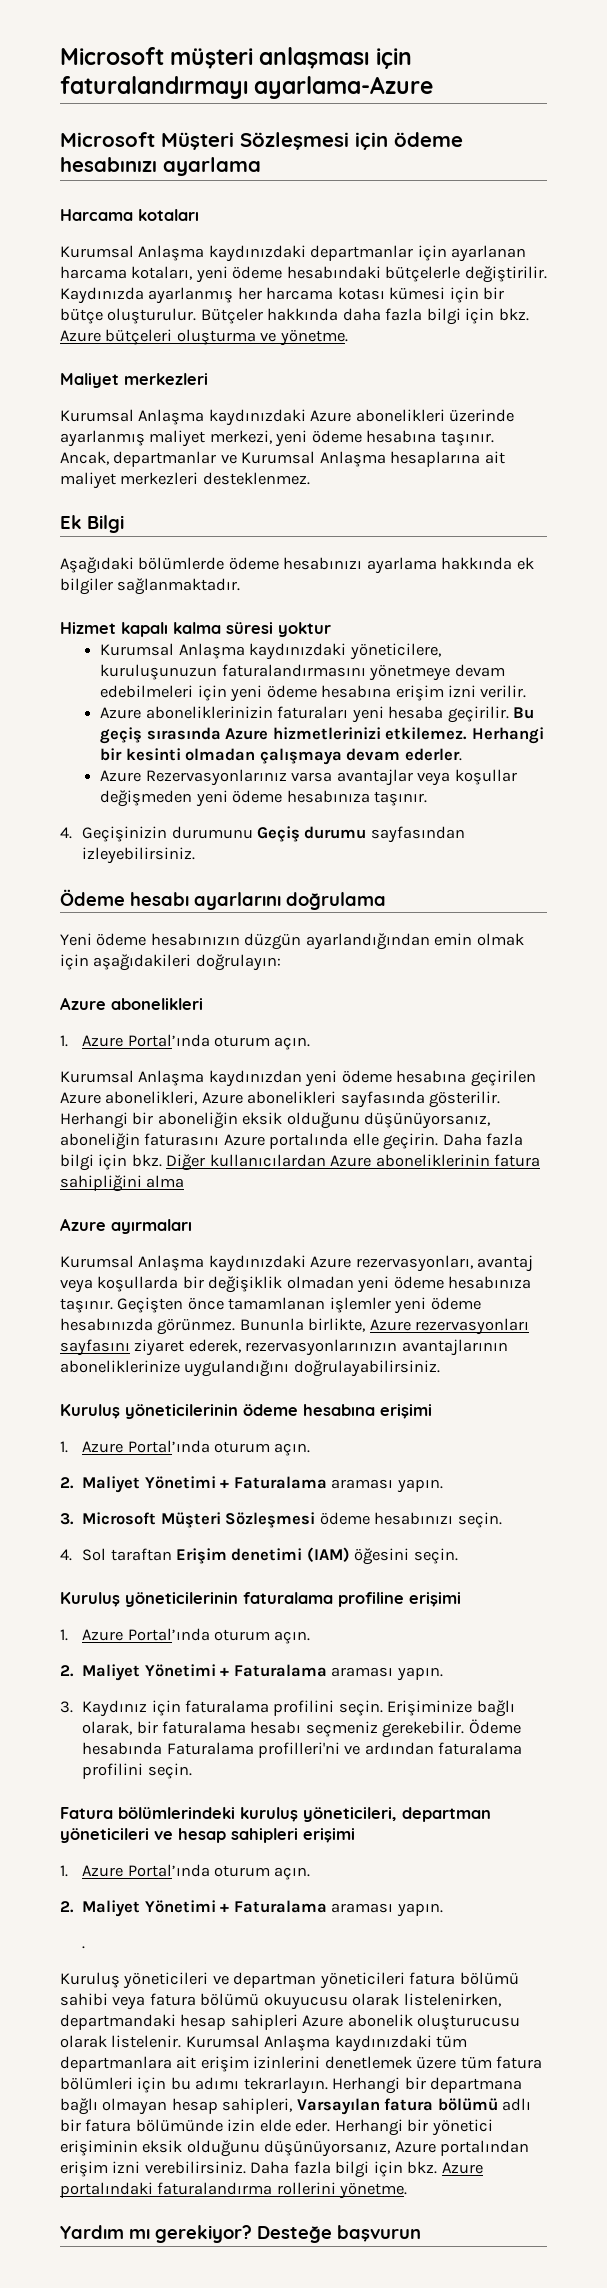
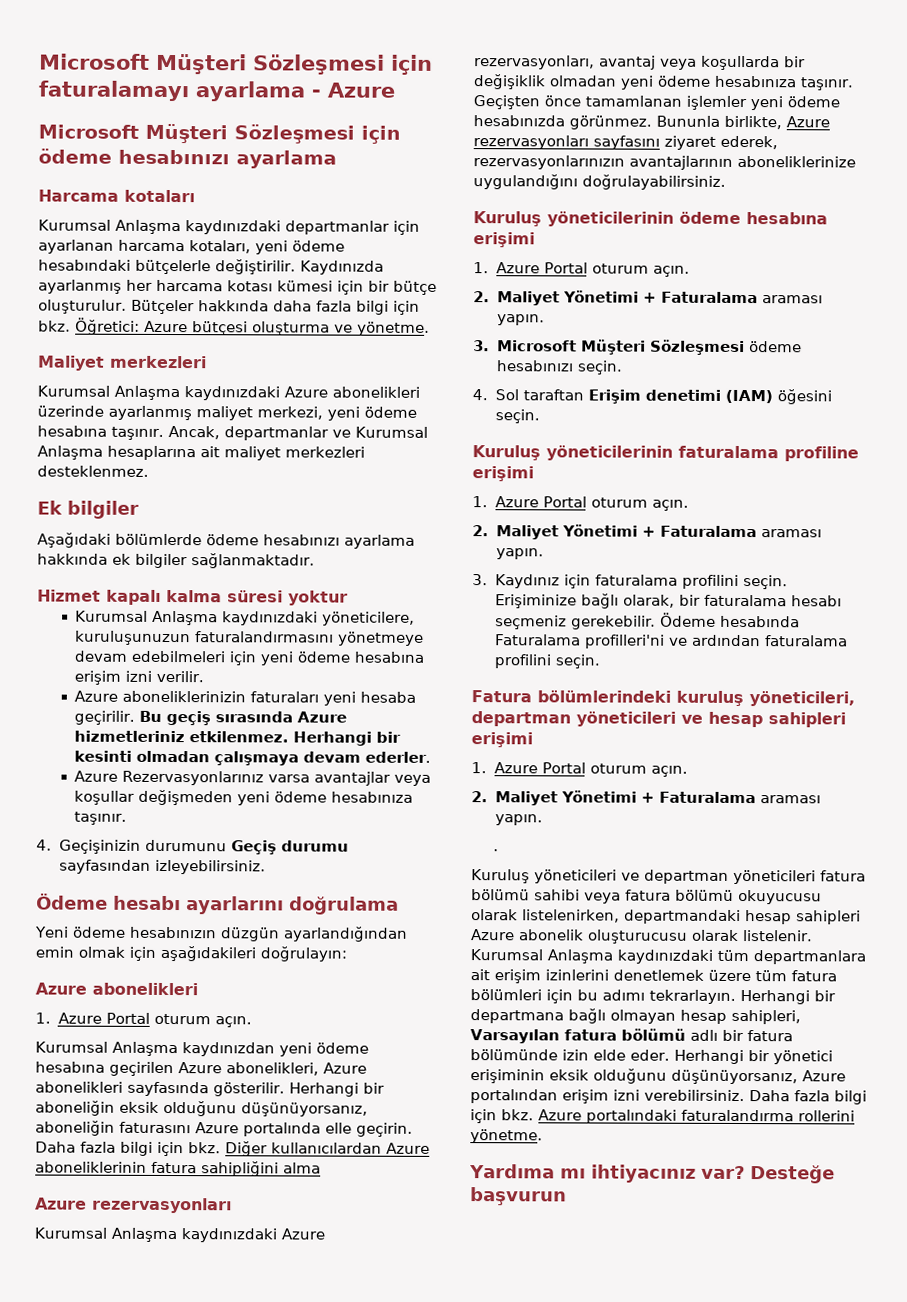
- Microsoft müşteri anlaşması için faturalandırmayı ayarlama-Azure
+ Microsoft Müşteri Sözleşmesi için faturalamayı ayarlama - Azure
- Azure bütçeleri oluşturma ve yönetme.
+ Öğretici: Azure bütçesi oluşturma ve yönetme.
- Ek Bilgi
+ Ek bilgiler
- Bu geçiş sırasında Azure hizmetlerinizi etkilemez.
+ Bu geçiş sırasında Azure hizmetleriniz etkilenmez.
  Yeni ödeme hesabınızın düzgün ayarlandığından emin olmak için aşağıdakileri doğrulayın:
  Azure abonelikleri
- 1. Azure Portal’ında oturum açın.
+ 1. Azure Portal oturum açın.
  Diğer kullanıcılardan Azure aboneliklerinin fatura sahipliğini alma
- Azure ayırmaları
+ Azure rezervasyonları
  Kuruluş yöneticilerinin ödeme hesabına erişimi
- 1. Azure Portal’ında oturum açın.
+ 1. Azure Portal oturum açın.
  Kuruluş yöneticilerinin faturalama profiline erişimi
- 1. Azure Portal’ında oturum açın.
+ 1. Azure Portal oturum açın.
  Fatura bölümlerindeki kuruluş yöneticileri, departman yöneticileri ve hesap sahipleri erişimi
- 1. Azure Portal’ında oturum açın.
+ 1. Azure Portal oturum açın.
- Yardım mı gerekiyor?
+ Yardıma mı ihtiyacınız var?

